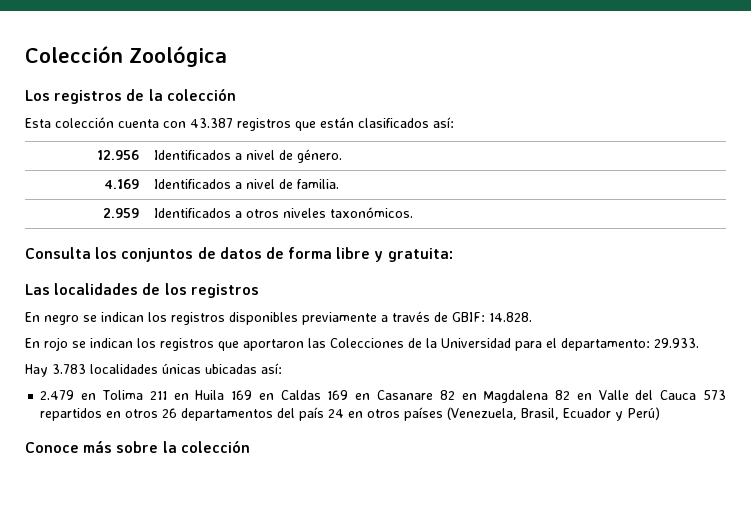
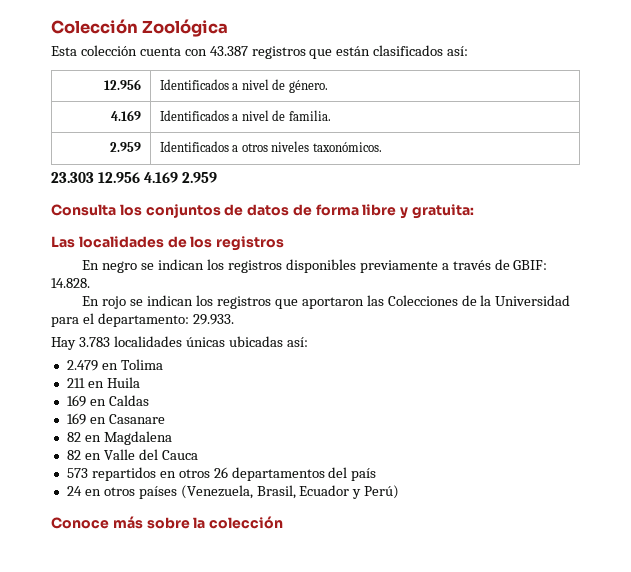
- Los registros de la colección
+ 23.303 12.956 4.169 2.959
- 2.479 en Tolima 211 en Huila 169 en Caldas 169 en Casanare 82 en Magdalena 82 en Valle del Cauca 573 repartidos en otros 26 departamentos del país 24 en otros países (Venezuela, Brasil, Ecuador y Perú)
+ 2.479 en Tolima
+ 211 en Huila
+ 169 en Caldas
+ 169 en Casanare
+ 82 en Magdalena
+ 82 en Valle del Cauca
+ 573 repartidos en otros 26 departamentos del país
+ 24 en otros países (Venezuela, Brasil, Ecuador y Perú)

